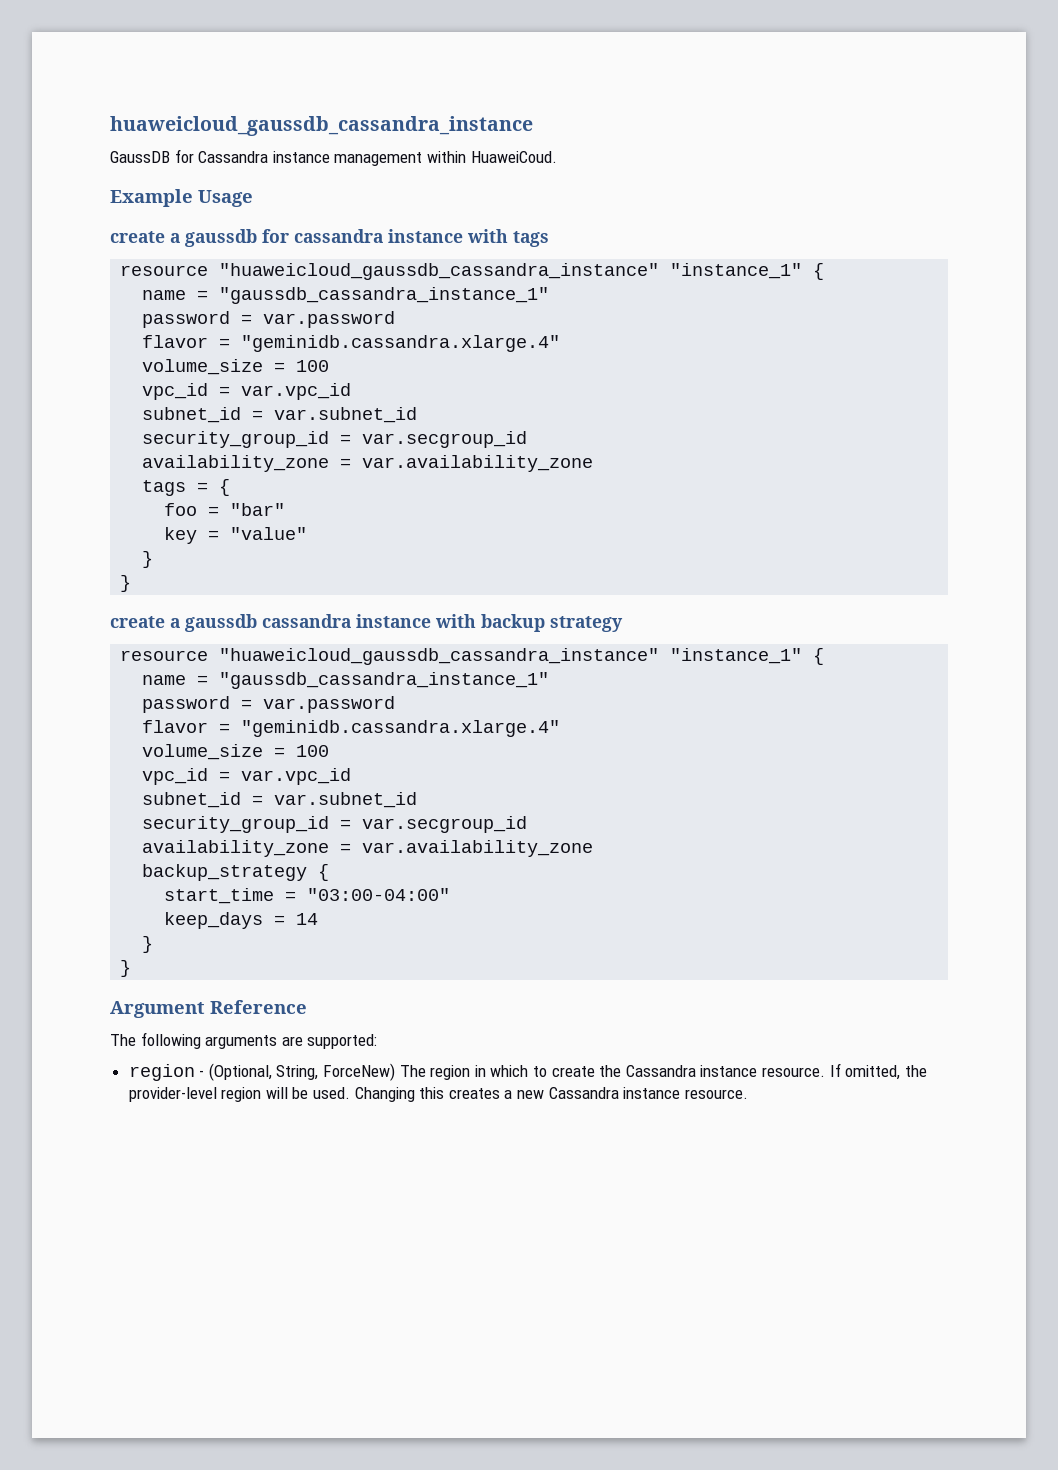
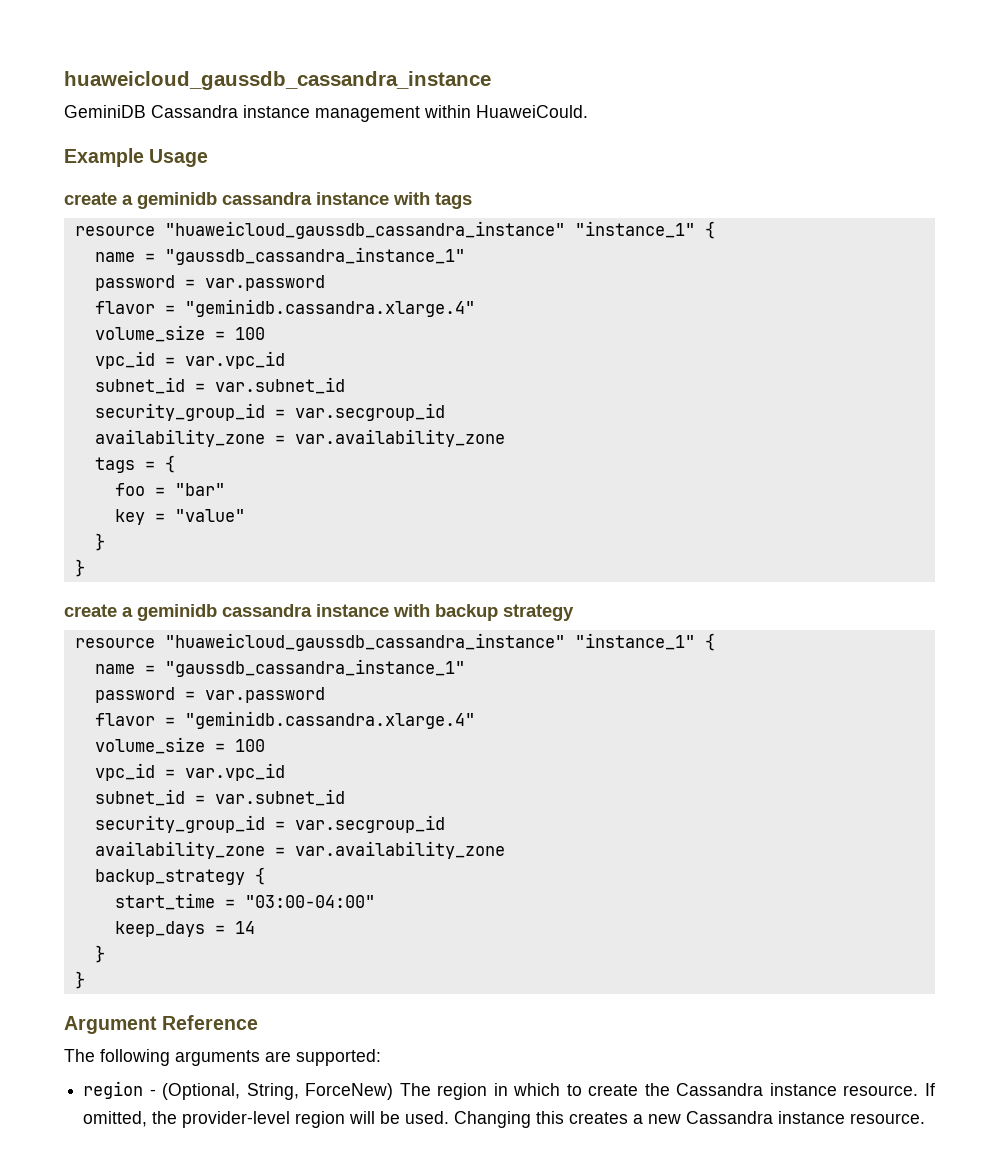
- GaussDB for Cassandra instance management within HuaweiCoud.
+ GeminiDB Cassandra instance management within HuaweiCould.
- create a gaussdb for cassandra instance with tags
+ create a geminidb cassandra instance with tags
- create a gaussdb cassandra instance with backup strategy
+ create a geminidb cassandra instance with backup strategy

